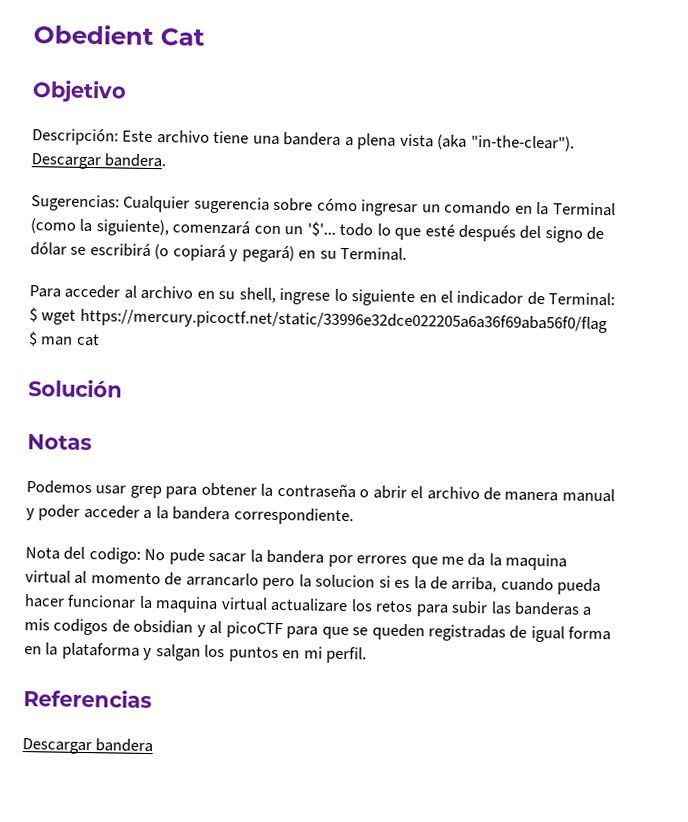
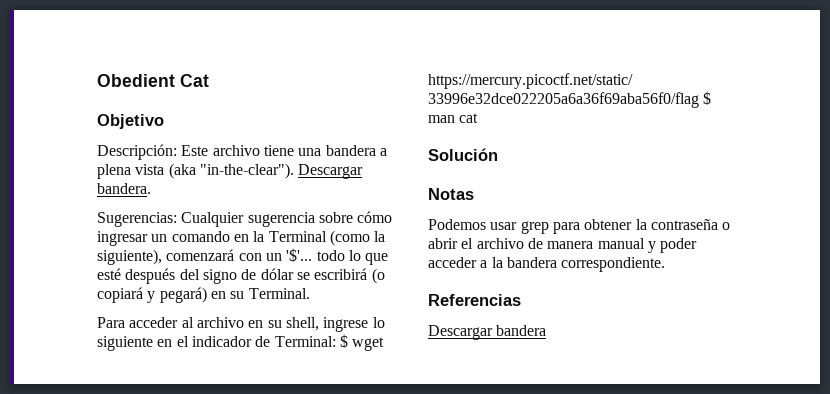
- Nota del codigo: No pude sacar la bandera por errores que me da la maquina virtual al momento de arrancarlo pero la solucion si es la de arriba, cuando pueda hacer funcionar la maquina virtual actualizare los retos para subir las banderas a mis codigos de obsidian y al picoCTF para que se queden registradas de igual forma en la plataforma y salgan los puntos en mi perfil.

